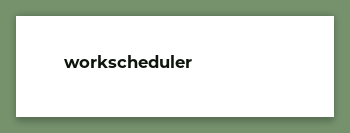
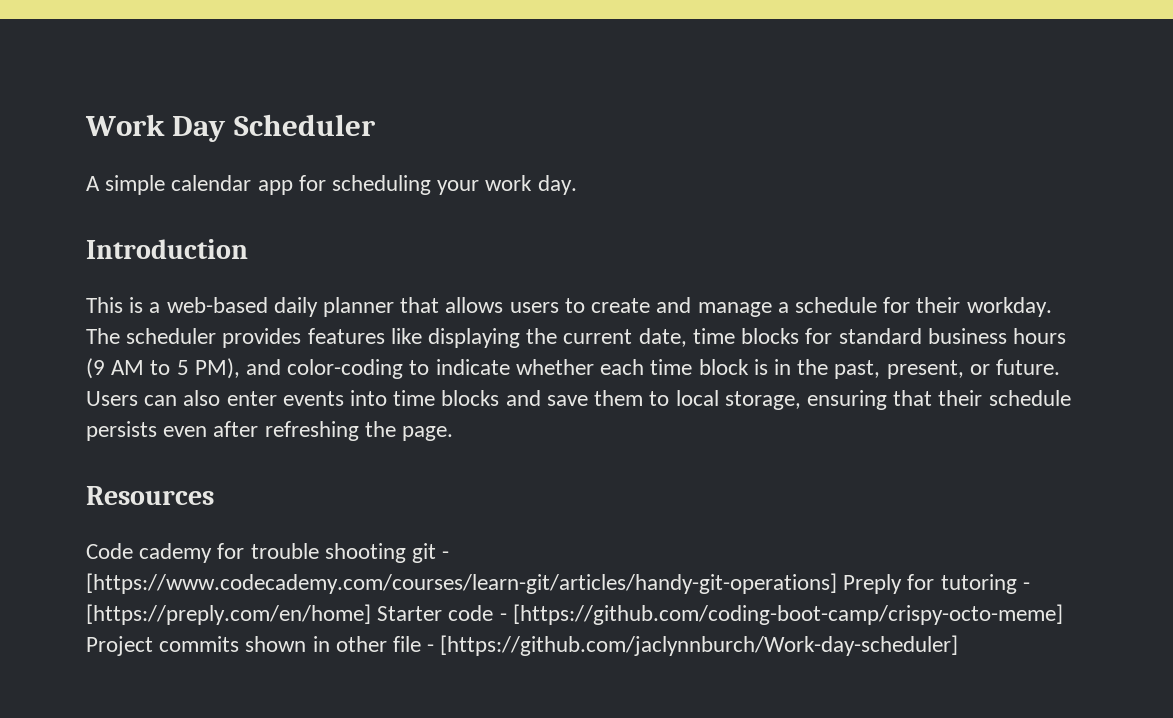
- workscheduler
+ Work Day Scheduler
+ A simple calendar app for scheduling your work day.
+ Introduction
+ This is a web-based daily planner that allows users to create and manage a schedule for their workday. The scheduler provides features like displaying the current date, time blocks for standard business hours (9 AM to 5 PM), and color-coding to indicate whether each time block is in the past, present, or future. Users can also enter events into time blocks and save them to local storage, ensuring that their schedule persists even after refreshing the page.
+ Resources
+ Code cademy for trouble shooting git - [https://www.codecademy.com/courses/learn-git/articles/handy-git-operations] Preply for tutoring - [https://preply.com/en/home] Starter code - [https://github.com/coding-boot-camp/crispy-octo-meme] Project commits shown in other file - [https://github.com/jaclynnburch/Work-day-scheduler]

